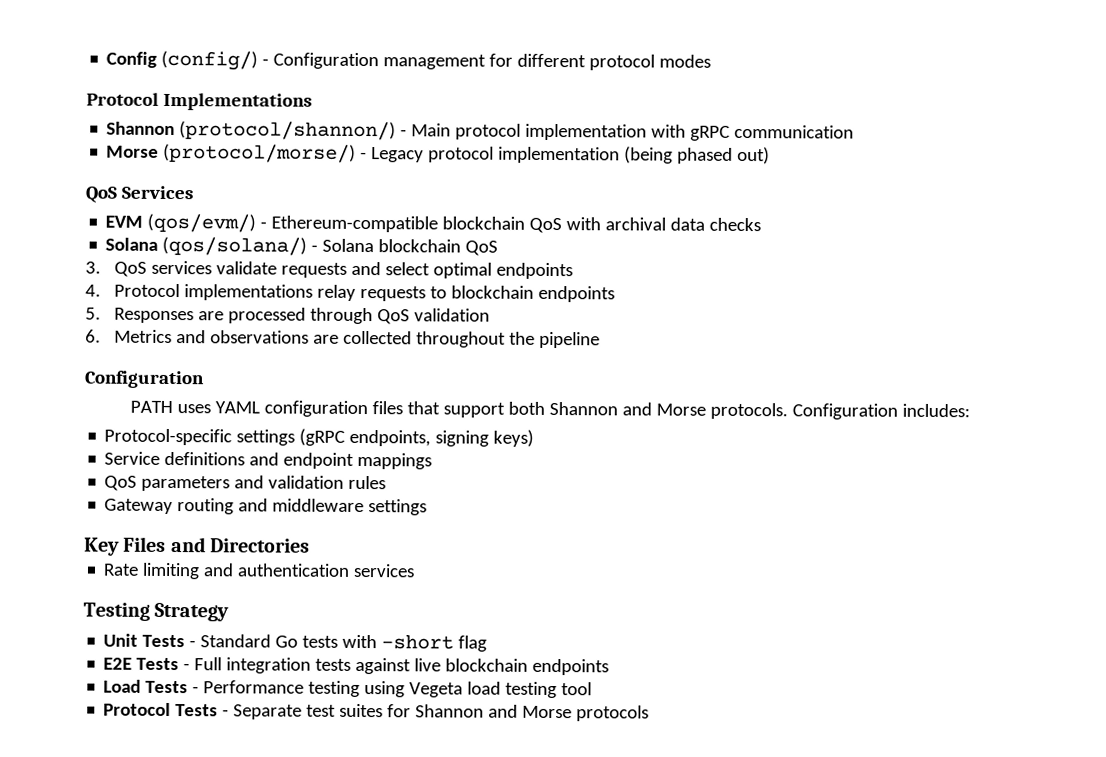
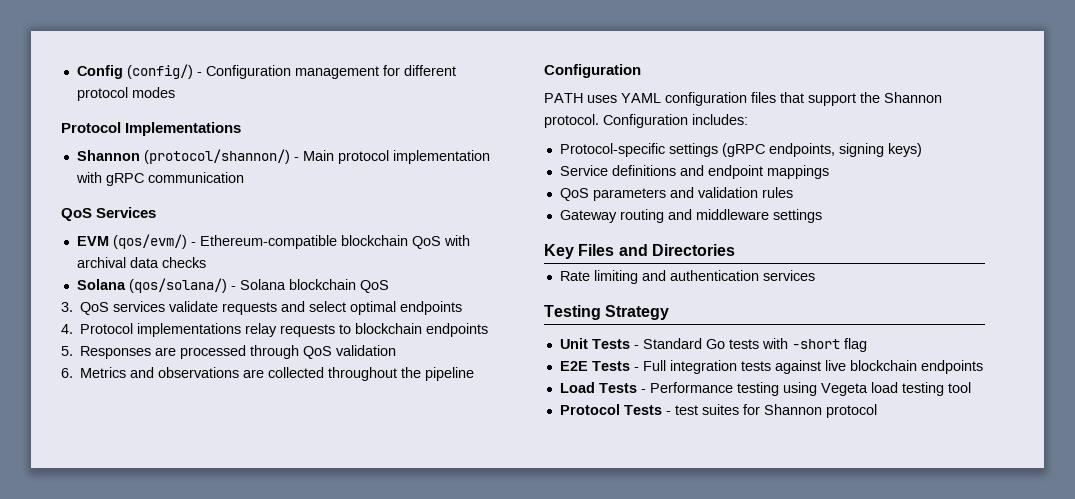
- Morse (protocol/morse/) - Legacy protocol implementation (being phased out)
- PATH uses YAML configuration files that support both Shannon and Morse protocols.
+ PATH uses YAML configuration files that support the Shannon protocol.
- Protocol Tests - Separate test suites for Shannon and Morse protocols
+ Protocol Tests - test suites for Shannon protocol

